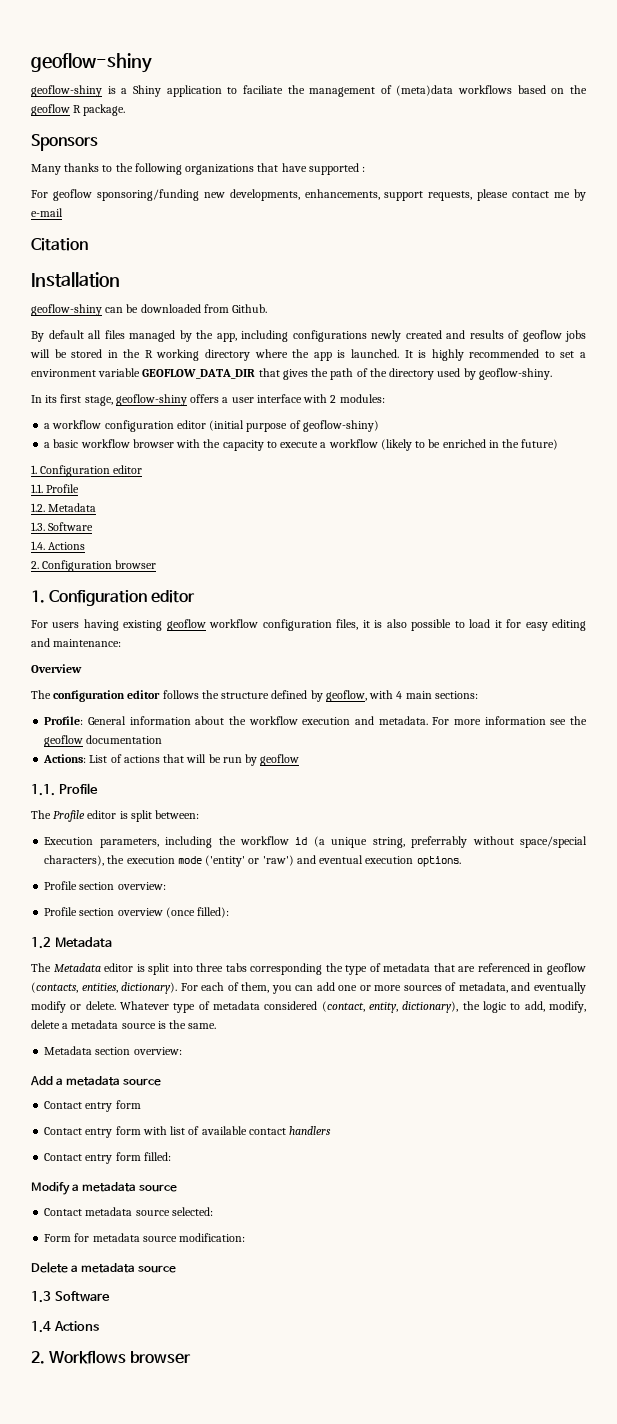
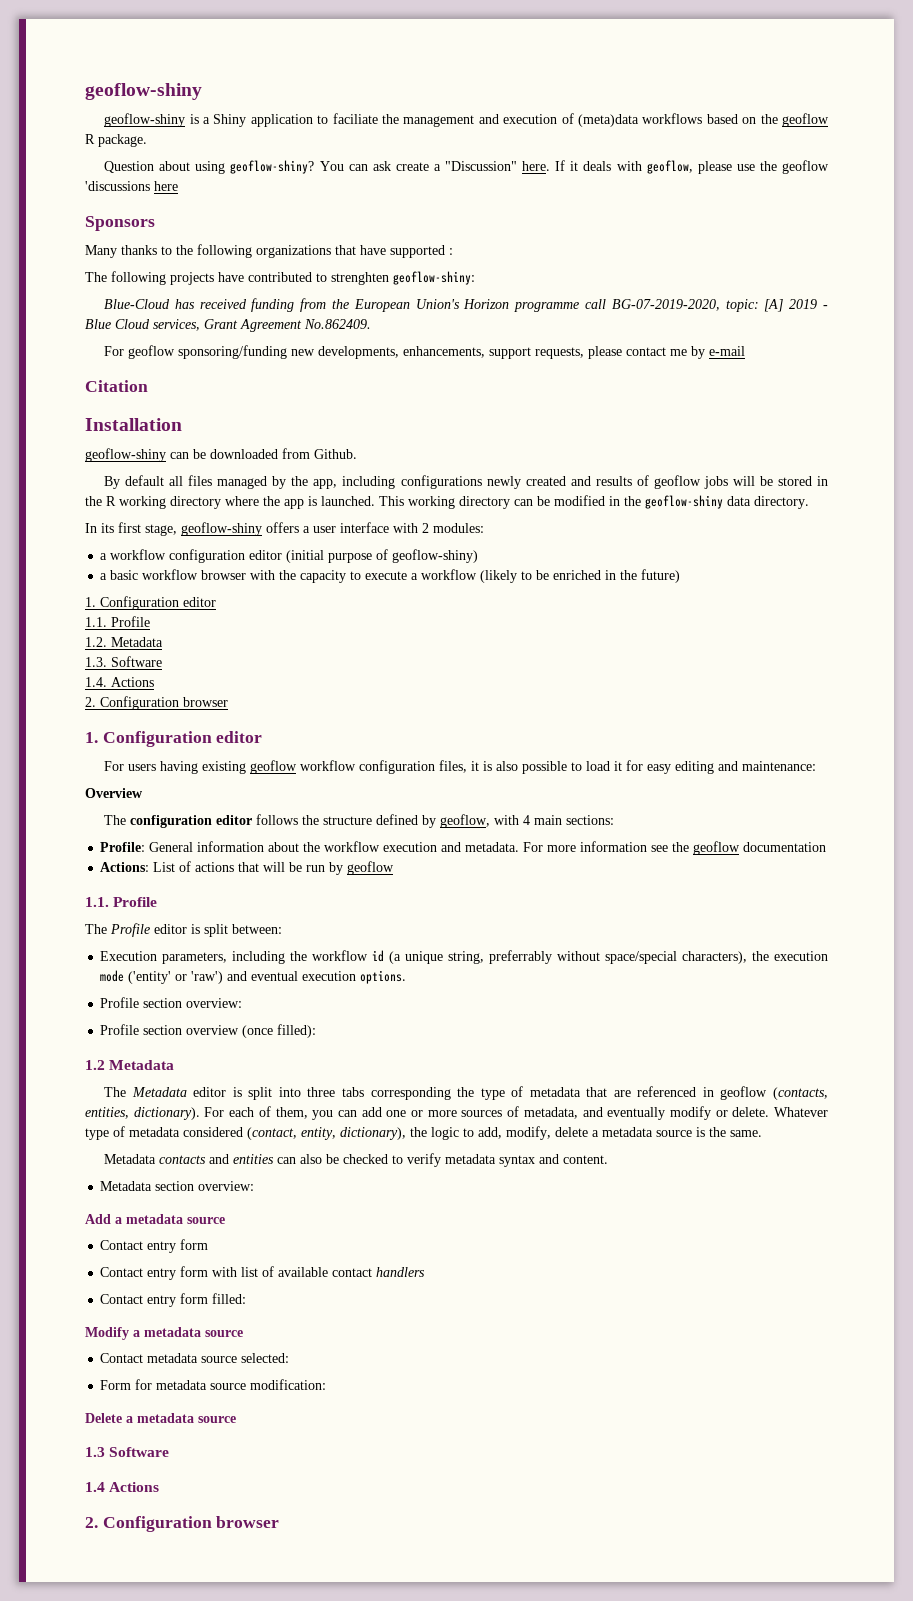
- geoflow-shiny is a Shiny application to faciliate the management of (meta)data workflows based on the geoflow R package.
+ geoflow-shiny is a Shiny application to faciliate the management and execution of (meta)data workflows based on the geoflow R package.
+ Question about using geoflow-shiny? You can ask create a "Discussion" here. If it deals with geoflow, please use the geoflow 'discussions here
+ The following projects have contributed to strenghten geoflow-shiny:
+ Blue-Cloud has received funding from the European Union's Horizon programme call BG-07-2019-2020, topic: [A] 2019 - Blue Cloud services, Grant Agreement No.862409.
- It is highly recommended to set a environment variable GEOFLOW_DATA_DIR that gives the path of the directory used by geoflow-shiny.
+ This working directory can be modified in the geoflow-shiny data directory.
+ Metadata contacts and entities can also be checked to verify metadata syntax and content.
  1.4 Actions
- 2. Workflows browser
+ 2. Configuration browser

